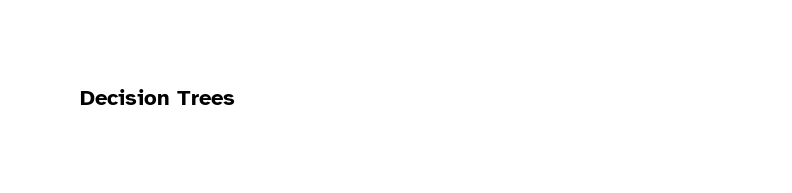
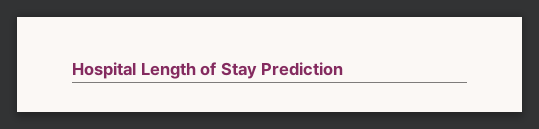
- Decision Trees
+ Hospital Length of Stay Prediction

